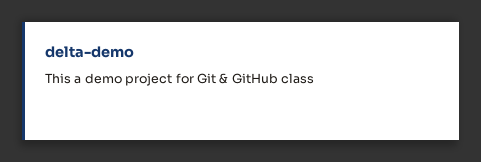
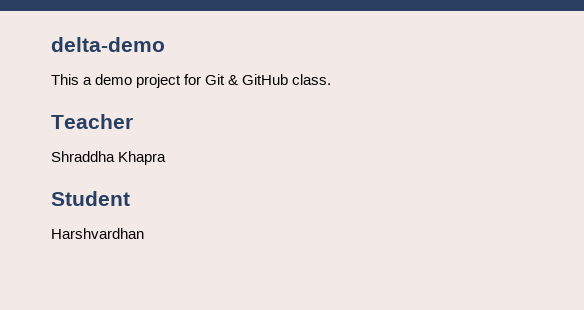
- This a demo project for Git & GitHub class
+ This a demo project for Git & GitHub class.
+ Teacher
+ Shraddha Khapra
+ Student
+ Harshvardhan

